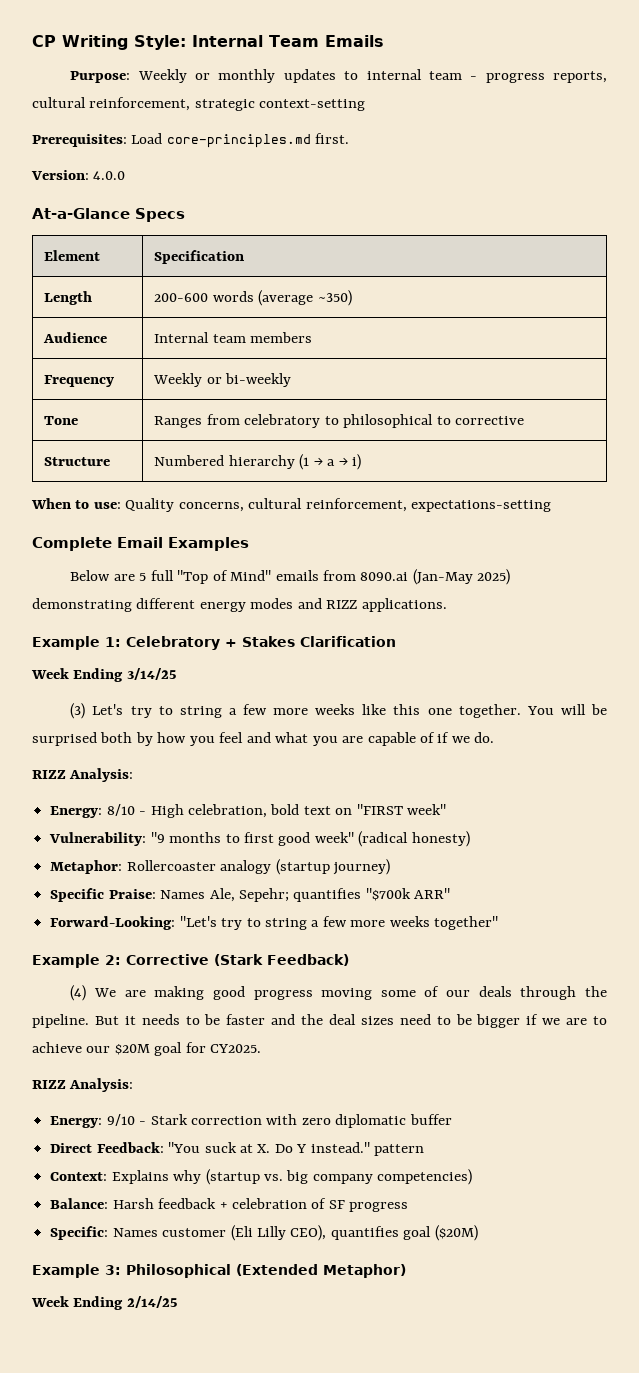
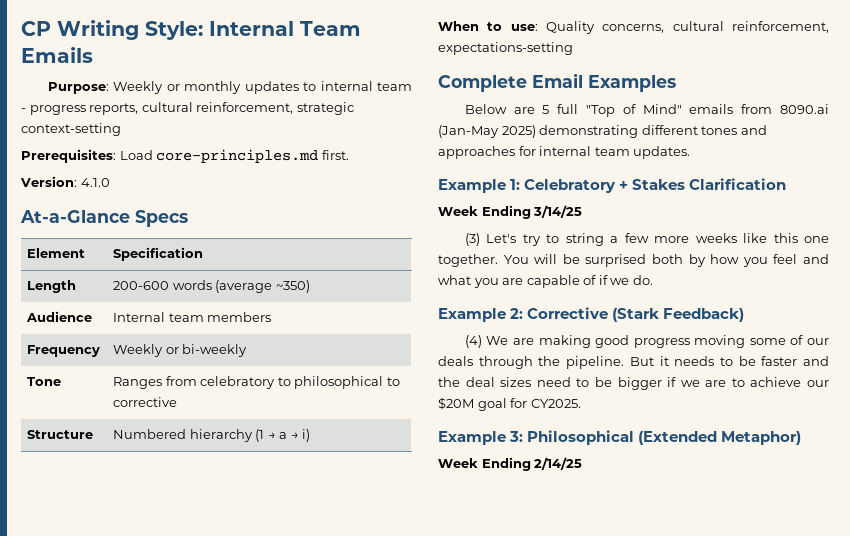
- Version: 4.0.0
+ Version: 4.1.0
- Below are 5 full "Top of Mind" emails from 8090.ai (Jan-May 2025) demonstrating different energy modes and RIZZ applications.
+ Below are 5 full "Top of Mind" emails from 8090.ai (Jan-May 2025) demonstrating different tones and approaches for internal team updates.
  You will be surprised both by how you feel and what you are capable of if we do.
- RIZZ Analysis:
- Energy: 8/10 - High celebration, bold text on "FIRST week"
- Vulnerability: "9 months to first good week" (radical honesty)
- Metaphor: Rollercoaster analogy (startup journey)
- Specific Praise: Names Ale, Sepehr; quantifies "$700k ARR"
- Forward-Looking: "Let's try to string a few more weeks together"
  But it needs to be faster and the deal sizes need to be bigger if we are to achieve our $20M goal for CY2025.
- RIZZ Analysis:
- Energy: 9/10 - Stark correction with zero diplomatic buffer
- Direct Feedback: "You suck at X. Do Y instead." pattern
- Context: Explains why (startup vs. big company competencies)
- Balance: Harsh feedback + celebration of SF progress
- Specific: Names customer (Eli Lilly CEO), quantifies goal ($20M)

